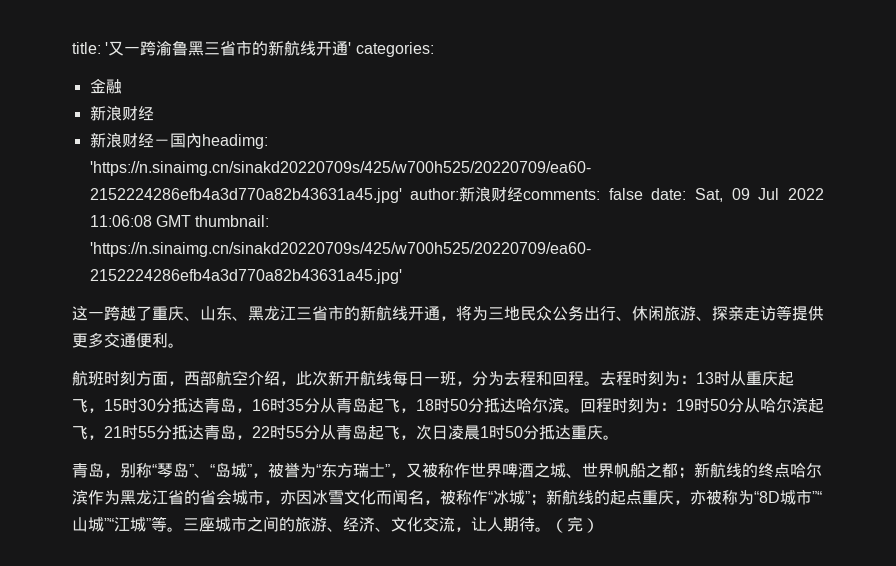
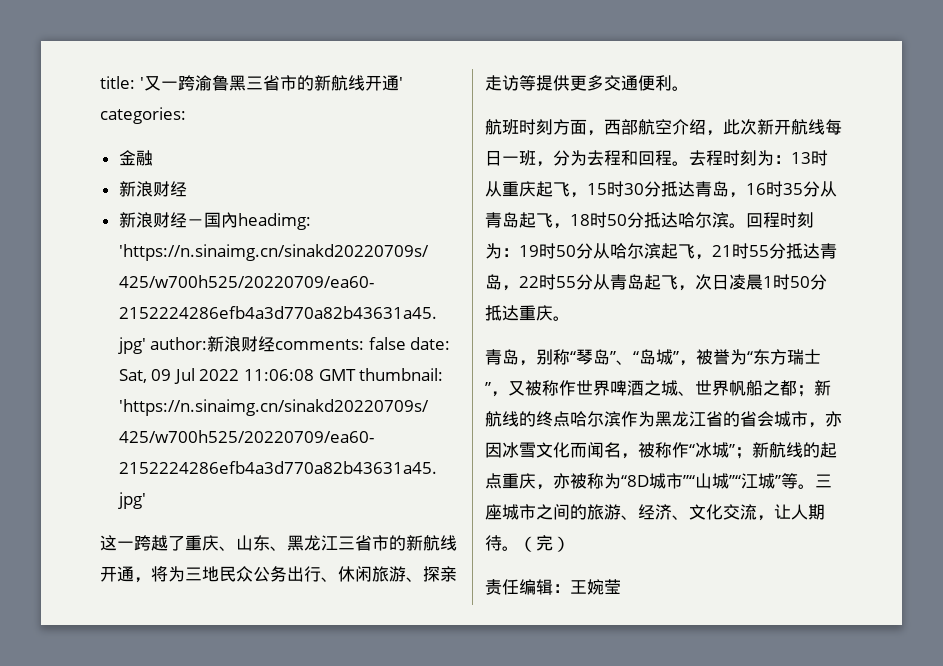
+ 责任编辑：王婉莹

